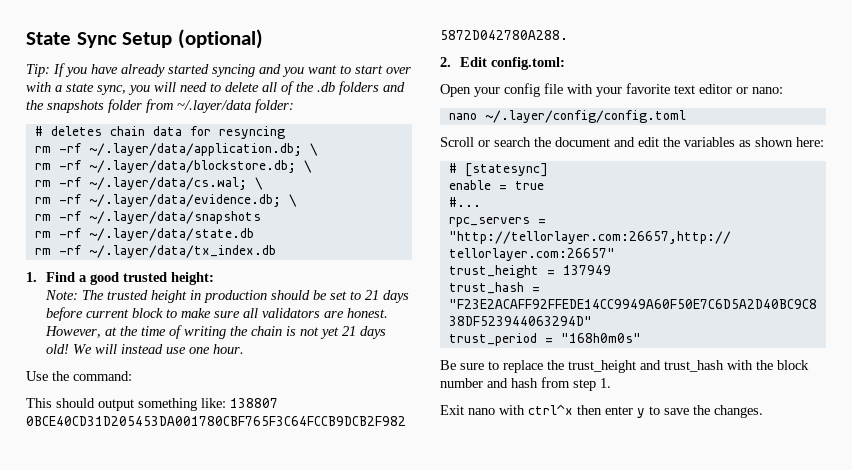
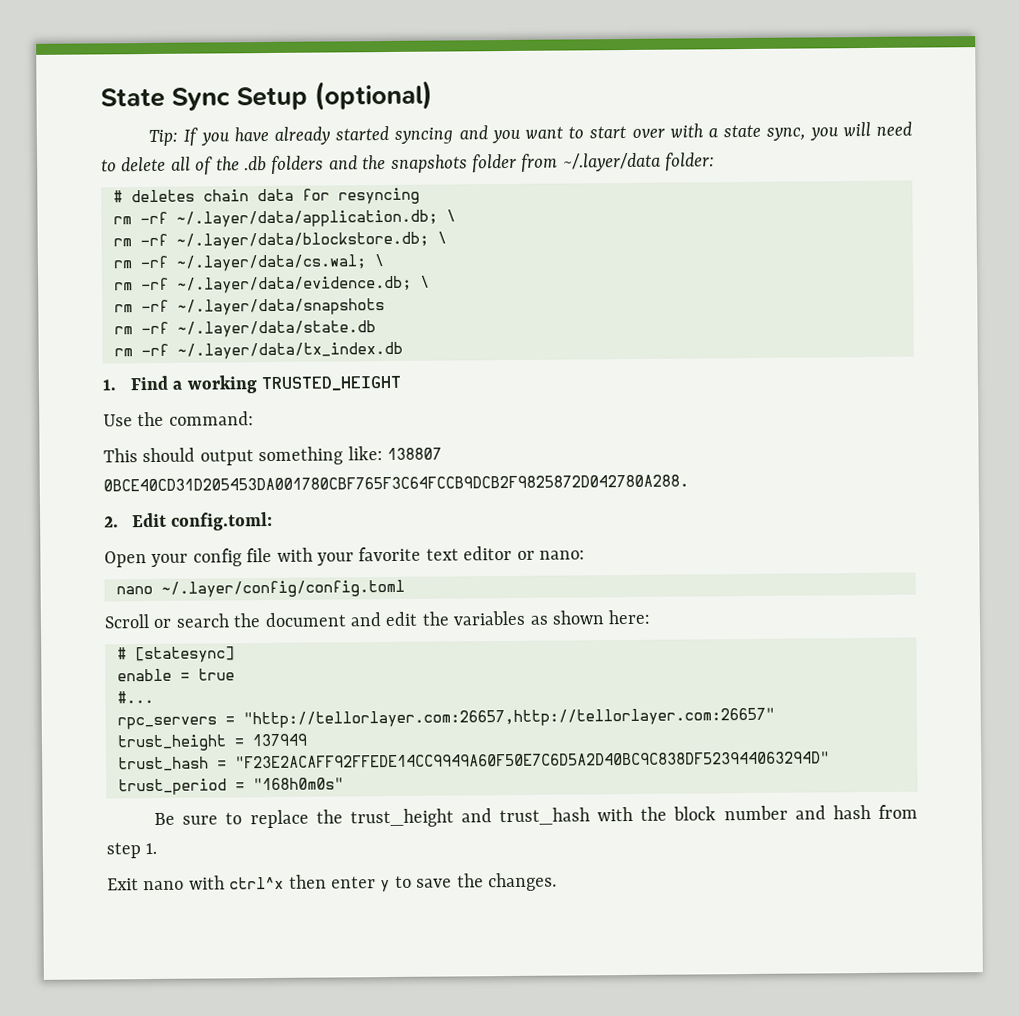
- 1. Find a good trusted height:
- Note: The trusted height in production should be set to 21 days before current block to make sure all validators are honest. However, at the time of writing the chain is not yet 21 days old! We will instead use one hour.
+ 1. Find a working TRUSTED_HEIGHT

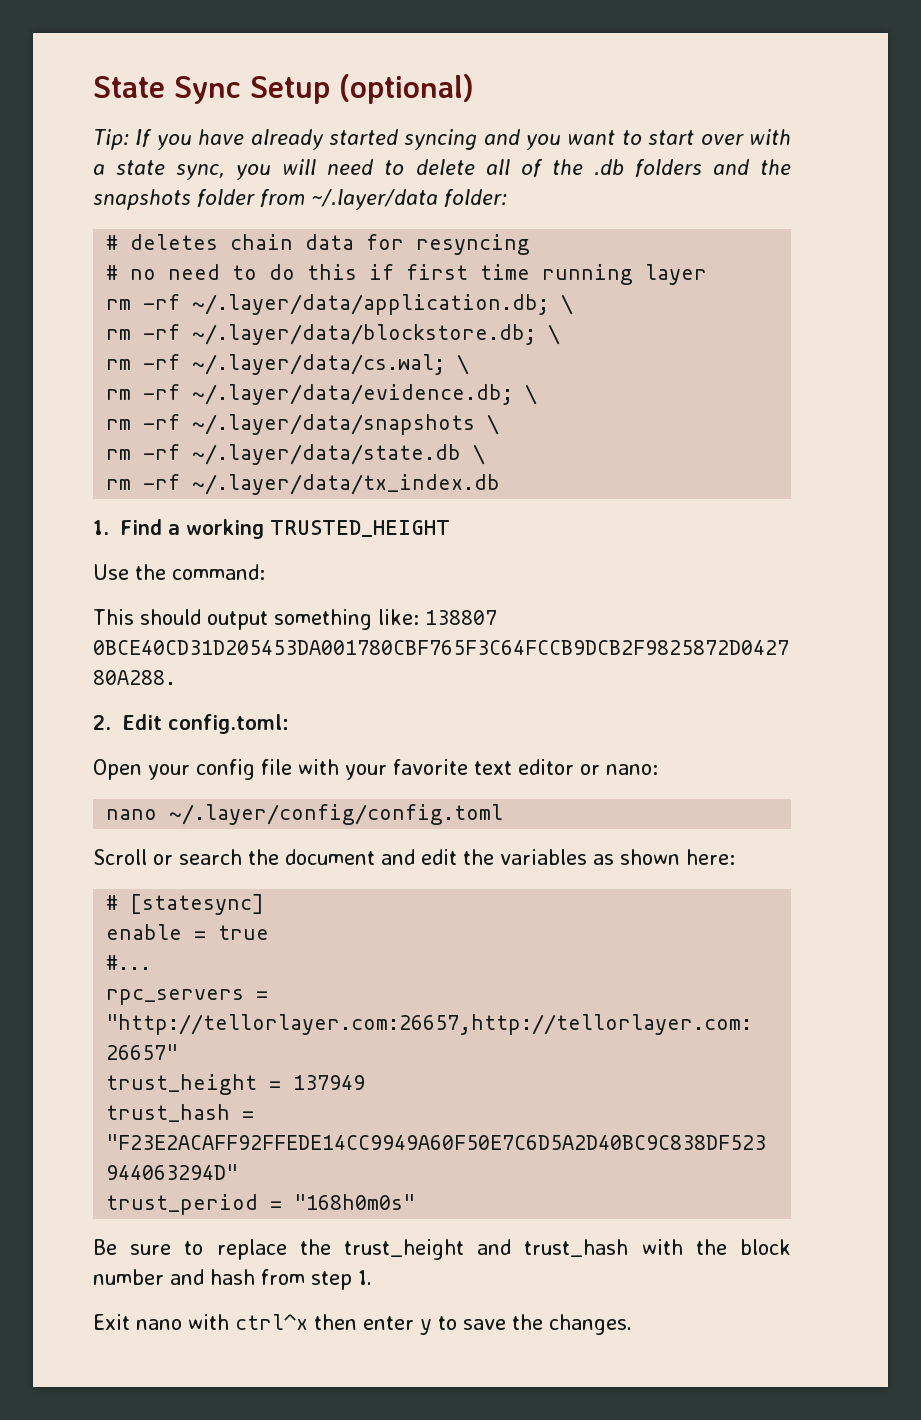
+ # no need to do this if first time running layer
- rm -rf ~/.layer/data/snapshots
+ rm -rf ~/.layer/data/snapshots \
- rm -rf ~/.layer/data/state.db
+ rm -rf ~/.layer/data/state.db \

